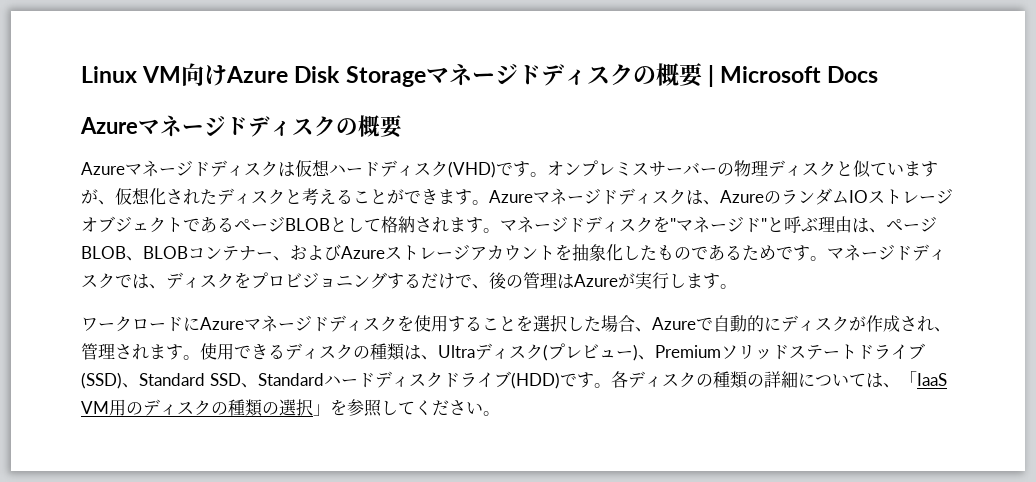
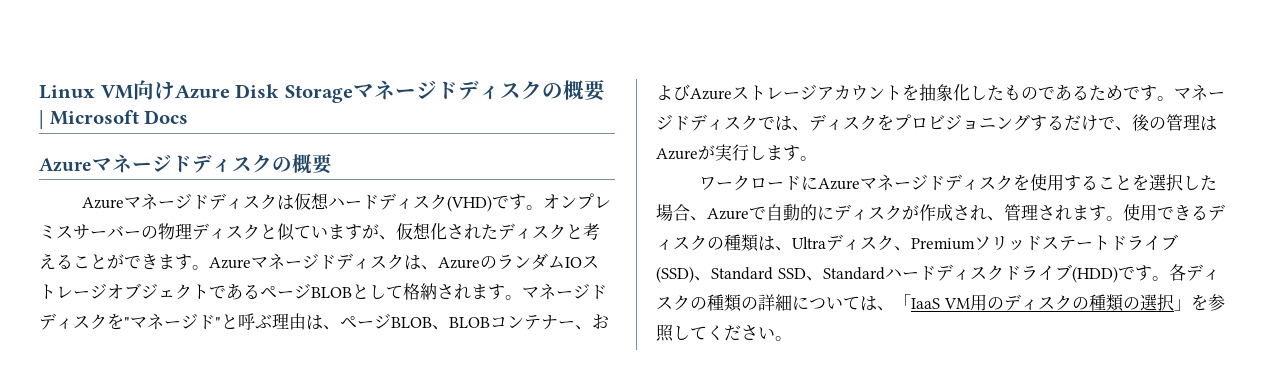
- 使用できるディスクの種類は、Ultraディスク(プレビュー)、Premiumソリッドステートドライブ(SSD)、Standard SSD、Standardハードディスクドライブ(HDD)です。
+ 使用できるディスクの種類は、Ultraディスク、Premiumソリッドステートドライブ(SSD)、Standard SSD、Standardハードディスクドライブ(HDD)です。

